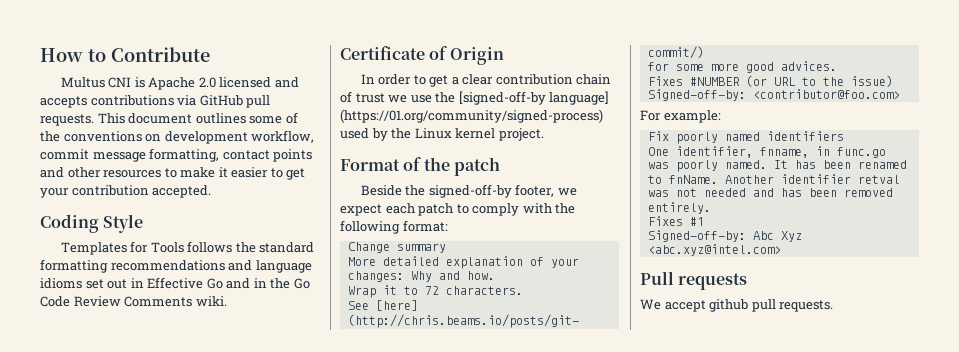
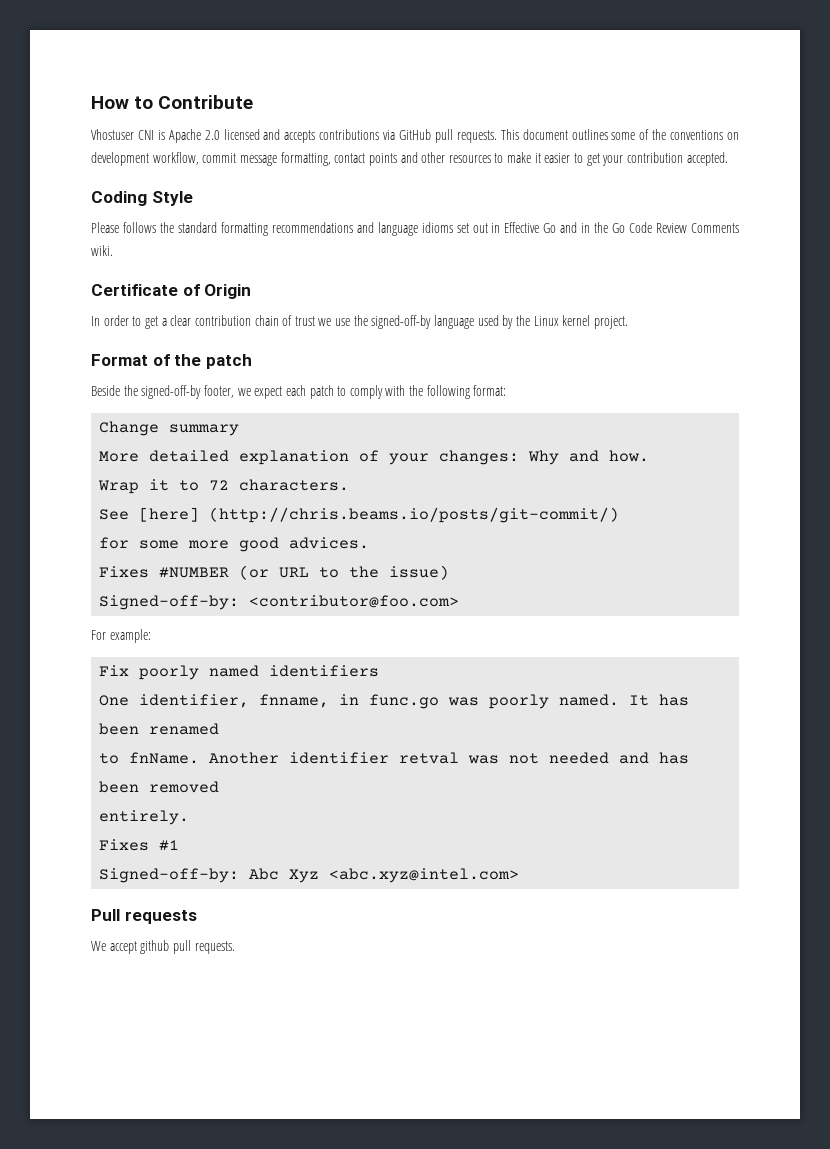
- Multus CNI is Apache 2.0 licensed and accepts contributions via GitHub pull requests.
+ Vhostuser CNI is Apache 2.0 licensed and accepts contributions via GitHub pull requests.
- Templates for Tools follows the standard formatting recommendations and language idioms set out in Effective Go and in the Go Code Review Comments wiki.
+ Please follows the standard formatting recommendations and language idioms set out in Effective Go and in the Go Code Review Comments wiki.
- In order to get a clear contribution chain of trust we use the [signed-off-by language] (https://01.org/community/signed-process) used by the Linux kernel project.
+ In order to get a clear contribution chain of trust we use the signed-off-by language used by the Linux kernel project.

